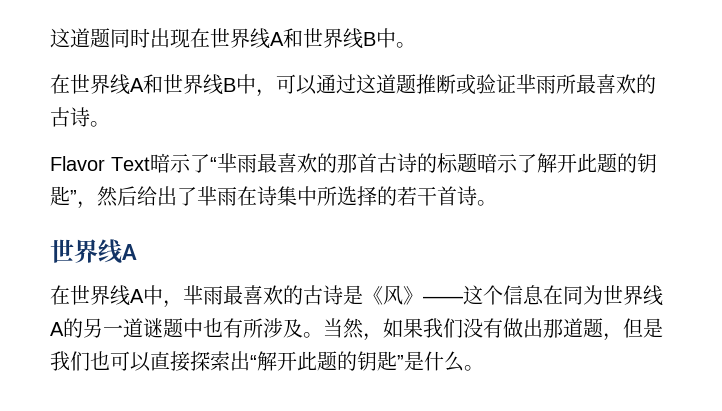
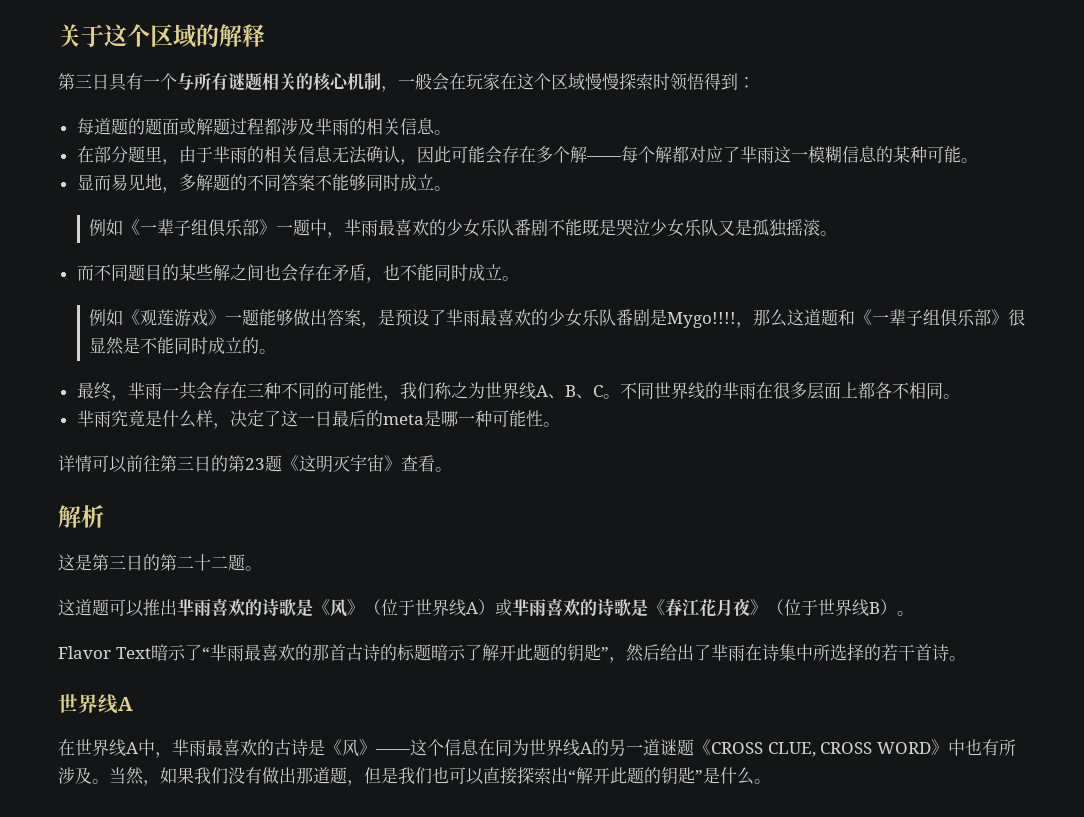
- 这道题同时出现在世界线A和世界线B中。
- 在世界线A和世界线B中，可以通过这道题推断或验证芈雨所最喜欢的古诗。
+ 关于这个区域的解释
+ 第三日具有一个与所有谜题相关的核心机制，一般会在玩家在这个区域慢慢探索时领悟得到：
+ 每道题的题面或解题过程都涉及芈雨的相关信息。
+ 在部分题里，由于芈雨的相关信息无法确认，因此可能会存在多个解——每个解都对应了芈雨这一模糊信息的某种可能。
+ 显而易见地，多解题的不同答案不能够同时成立。
+ 例如《一辈子组俱乐部》一题中，芈雨最喜欢的少女乐队番剧不能既是哭泣少女乐队又是孤独摇滚。
+ 而不同题目的某些解之间也会存在矛盾，也不能同时成立。
+ 例如《观莲游戏》一题能够做出答案，是预设了芈雨最喜欢的少女乐队番剧是Mygo!!!!，那么这道题和《一辈子组俱乐部》很显然是不能同时成立的。
+ 最终，芈雨一共会存在三种不同的可能性，我们称之为世界线A、B、C。不同世界线的芈雨在很多层面上都各不相同。
+ 芈雨究竟是什么样，决定了这一日最后的meta是哪一种可能性。
+ 详情可以前往第三日的第23题《这明灭宇宙》查看。
+ 解析
+ 这是第三日的第二十二题。
+ 这道题可以推出芈雨喜欢的诗歌是《风》（位于世界线A）或芈雨喜欢的诗歌是《春江花月夜》（位于世界线B）。
- 在世界线A中，芈雨最喜欢的古诗是《风》——这个信息在同为世界线A的另一道谜题中也有所涉及。
+ 在世界线A中，芈雨最喜欢的古诗是《风》——这个信息在同为世界线A的另一道谜题《CROSS CLUE, CROSS WORD》中也有所涉及。

